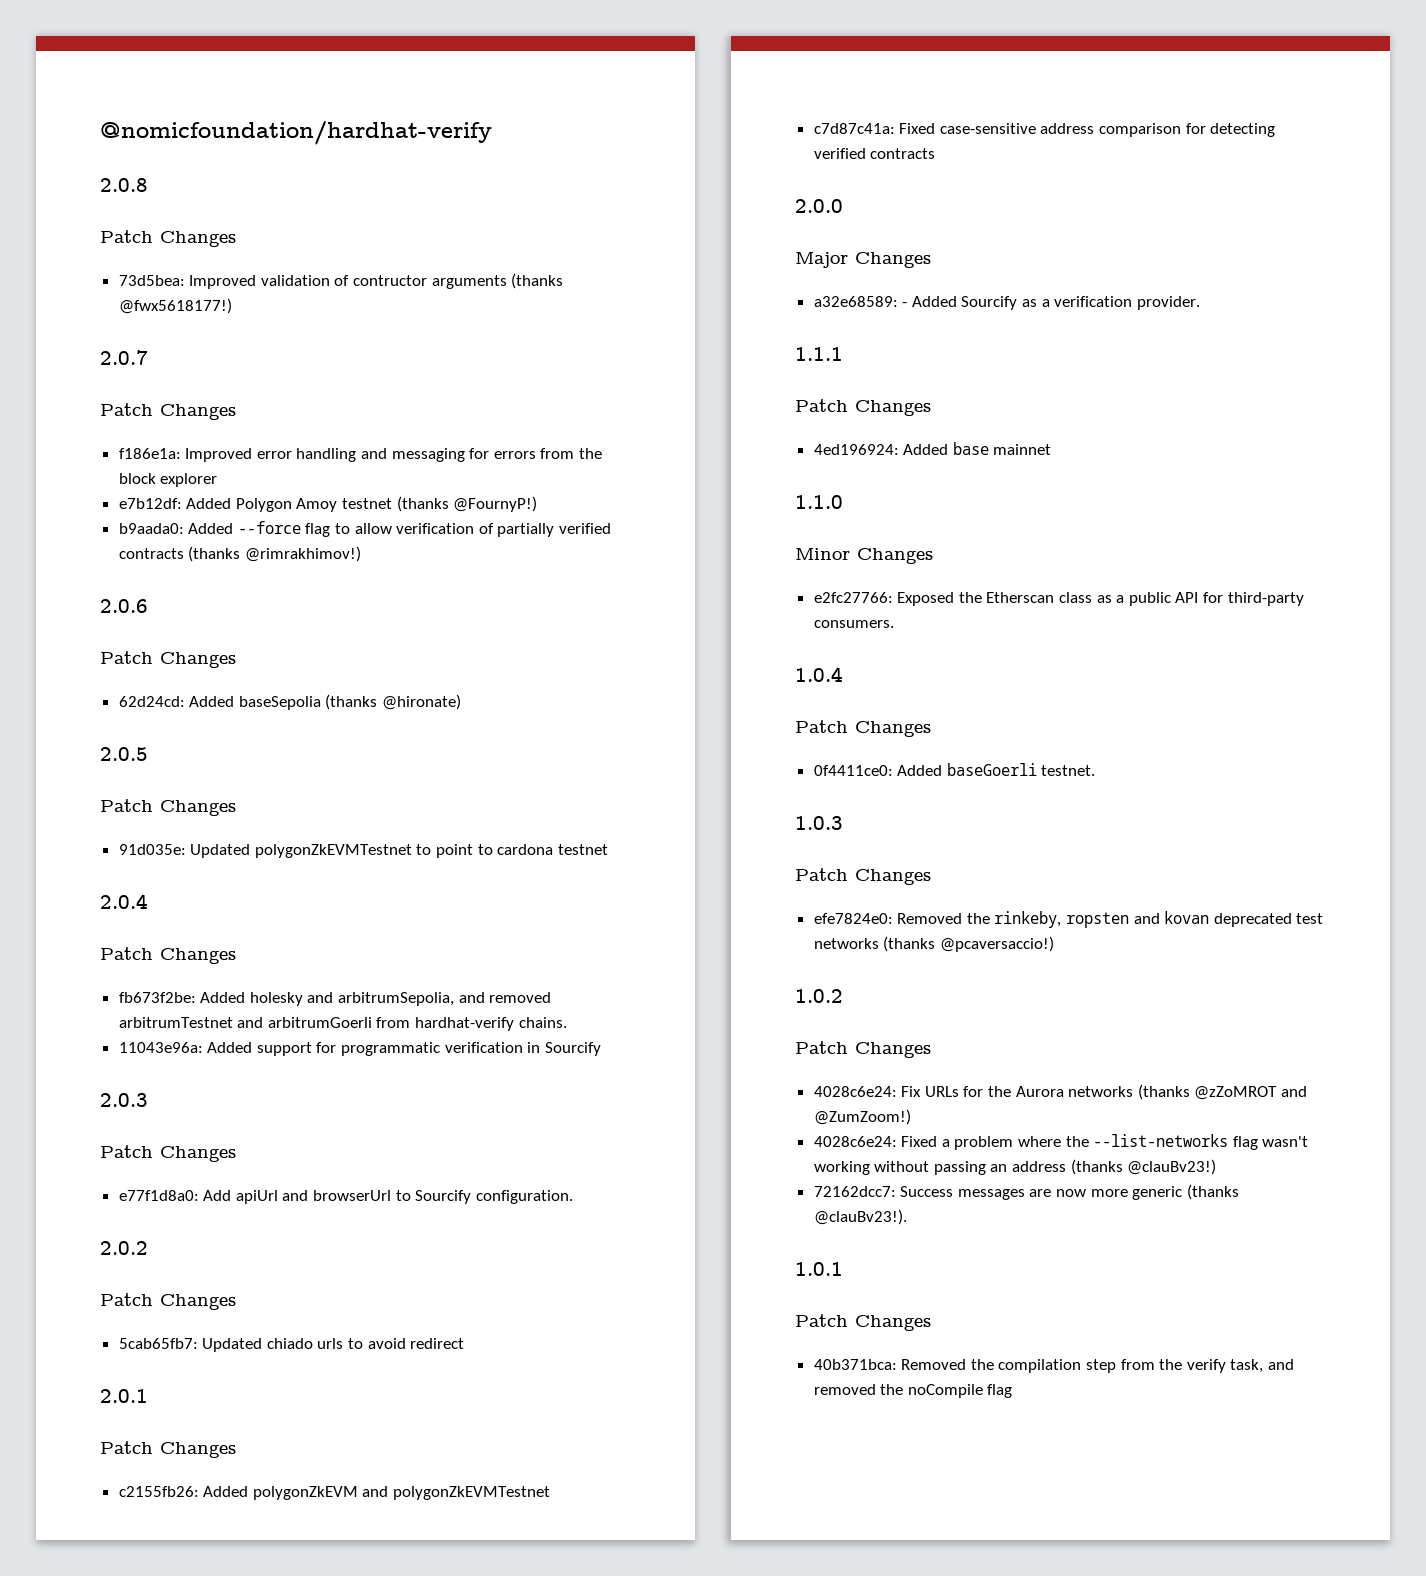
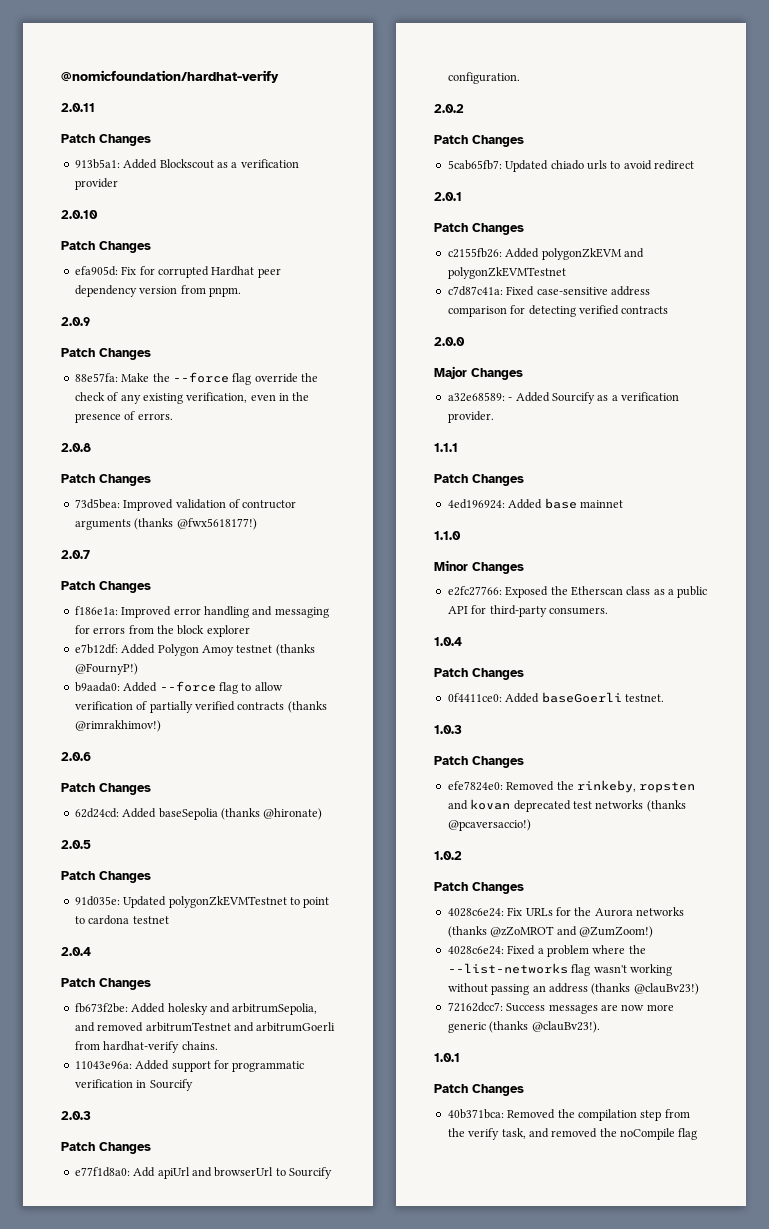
+ 2.0.11
+ Patch Changes
+ 913b5a1: Added Blockscout as a verification provider
+ 2.0.10
+ Patch Changes
+ efa905d: Fix for corrupted Hardhat peer dependency version from pnpm.
+ 2.0.9
+ Patch Changes
+ 88e57fa: Make the --force flag override the check of any existing verification, even in the presence of errors.

